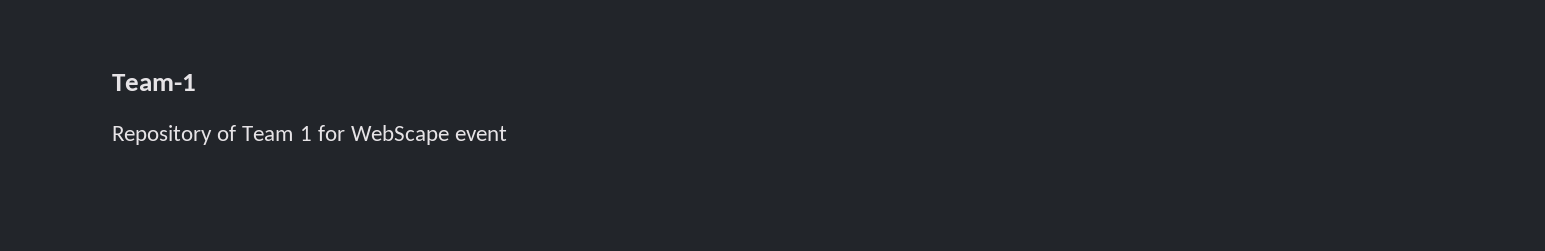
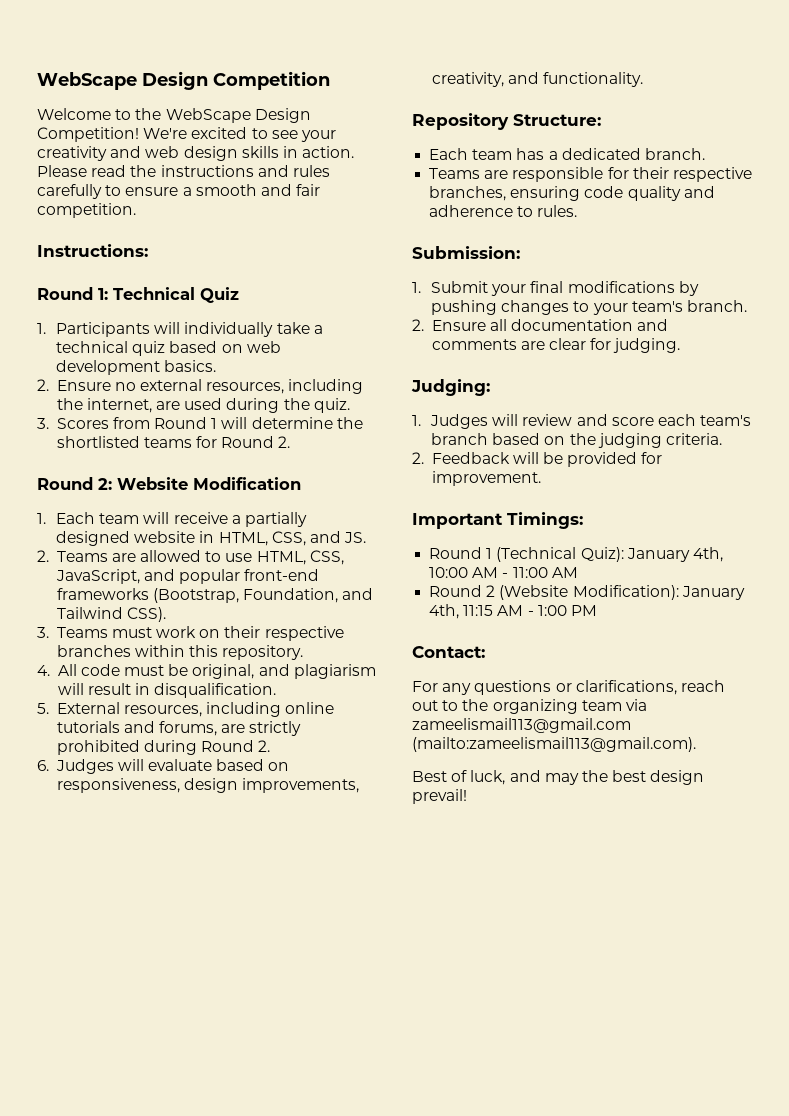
- Team-1
- Repository of Team 1 for WebScape event
+ WebScape Design Competition
+ Welcome to the WebScape Design Competition! We're excited to see your creativity and web design skills in action. Please read the instructions and rules carefully to ensure a smooth and fair competition.
+ Instructions:
+ Round 1: Technical Quiz
+ 1. Participants will individually take a technical quiz based on web development basics.
+ 2. Ensure no external resources, including the internet, are used during the quiz.
+ 3. Scores from Round 1 will determine the shortlisted teams for Round 2.
+ Round 2: Website Modification
+ 1. Each team will receive a partially designed website in HTML, CSS, and JS.
+ 2. Teams are allowed to use HTML, CSS, JavaScript, and popular front-end frameworks (Bootstrap, Foundation, and Tailwind CSS).
+ 3. Teams must work on their respective branches within this repository.
+ 4. All code must be original, and plagiarism will result in disqualification.
+ 5. External resources, including online tutorials and forums, are strictly prohibited during Round 2.
+ 6. Judges will evaluate based on responsiveness, design improvements, creativity, and functionality.
+ Repository Structure:
+ Each team has a dedicated branch.
+ Teams are responsible for their respective branches, ensuring code quality and adherence to rules.
+ Submission:
+ 1. Submit your final modifications by pushing changes to your team's branch.
+ 2. Ensure all documentation and comments are clear for judging.
+ Judging:
+ 1. Judges will review and score each team's branch based on the judging criteria.
+ 2. Feedback will be provided for improvement.
+ Important Timings:
+ Round 1 (Technical Quiz): January 4th, 10:00 AM - 11:00 AM
+ Round 2 (Website Modification): January 4th, 11:15 AM - 1:00 PM
+ Contact:
+ For any questions or clarifications, reach out to the organizing team via zameelismail113@gmail.com (mailto:zameelismail113@gmail.com).
+ Best of luck, and may the best design prevail!

